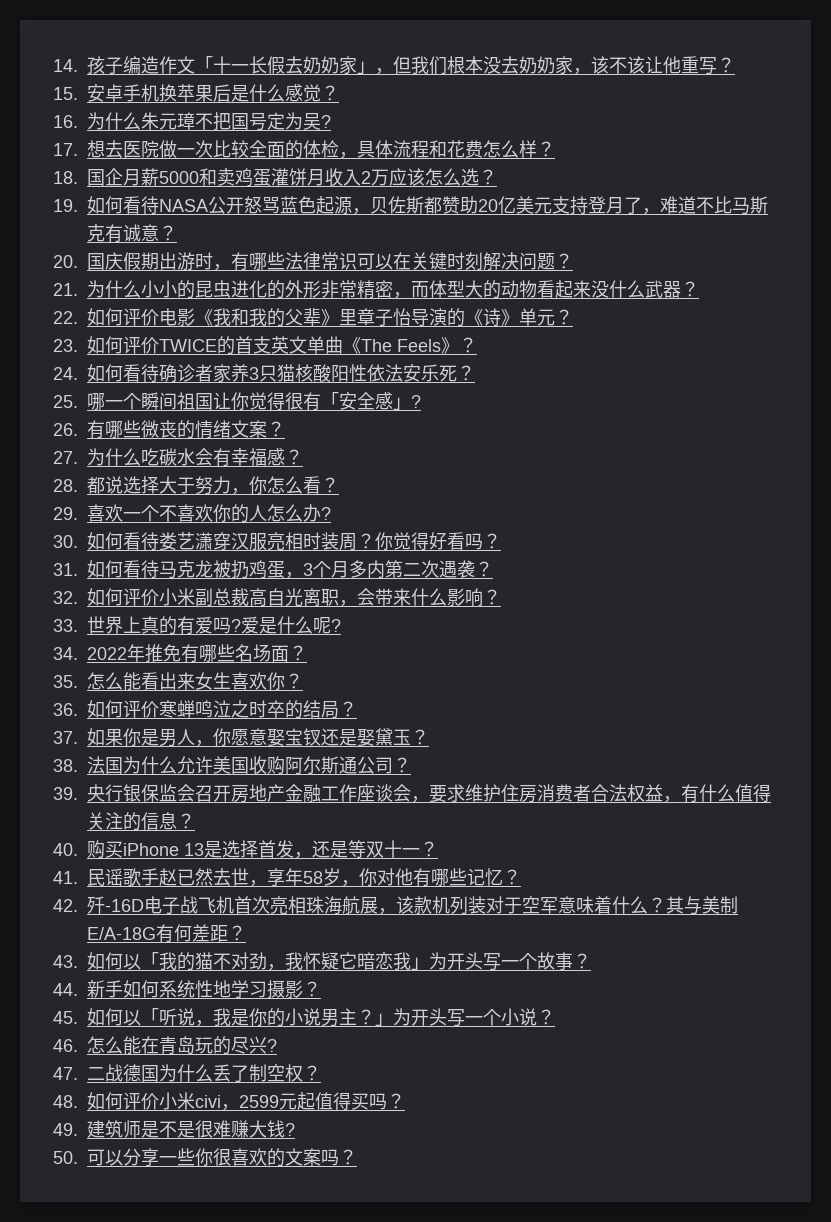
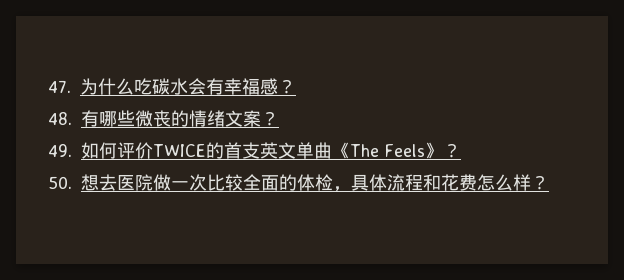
- 14.孩子编造作文「十一长假去奶奶家」，但我们根本没去奶奶家，该不该让他重写？
- 15.安卓手机换苹果后是什么感觉？
- 16.为什么朱元璋不把国号定为吴?
- 17.想去医院做一次比较全面的体检，具体流程和花费怎么样？
+ 47.为什么吃碳水会有幸福感？
+ 48.有哪些微丧的情绪文案？
+ 49.如何评价TWICE的首支英文单曲《The Feels》？
+ 50.想去医院做一次比较全面的体检，具体流程和花费怎么样？
- 18.国企月薪5000和卖鸡蛋灌饼月收入2万应该怎么选？
- 19.如何看待NASA公开怒骂蓝色起源，贝佐斯都赞助20亿美元支持登月了，难道不比马斯克有诚意？
- 20.国庆假期出游时，有哪些法律常识可以在关键时刻解决问题？
- 21.为什么小小的昆虫进化的外形非常精密，而体型大的动物看起来没什么武器？
- 22.如何评价电影《我和我的父辈》里章子怡导演的《诗》单元？
- 23.如何评价TWICE的首支英文单曲《The Feels》？
- 24.如何看待确诊者家养3只猫核酸阳性依法安乐死？
- 25.哪一个瞬间祖国让你觉得很有「安全感」?
- 26.有哪些微丧的情绪文案？
- 27.为什么吃碳水会有幸福感？
- 28.都说选择大于努力，你怎么看？
- 29.喜欢一个不喜欢你的人怎么办?
- 30.如何看待娄艺潇穿汉服亮相时装周？你觉得好看吗？
- 31.如何看待马克龙被扔鸡蛋，3个月多内第二次遇袭？
- 32.如何评价小米副总裁高自光离职，会带来什么影响？
- 33.世界上真的有爱吗?爱是什么呢?
- 34. 2022年推免有哪些名场面？
- 35.怎么能看出来女生喜欢你？
- 36.如何评价寒蝉鸣泣之时卒的结局？
- 37.如果你是男人，你愿意娶宝钗还是娶黛玉？
- 38.法国为什么允许美国收购阿尔斯通公司？
- 39.央行银保监会召开房地产金融工作座谈会，要求维护住房消费者合法权益，有什么值得关注的信息？
- 40.购买iPhone 13是选择首发，还是等双十一？
- 41.民谣歌手赵已然去世，享年58岁，你对他有哪些记忆？
- 42.歼-16D电子战飞机首次亮相珠海航展，该款机列装对于空军意味着什么？其与美制E/A-18G有何差距？
- 43.如何以「我的猫不对劲，我怀疑它暗恋我」为开头写一个故事？
- 44.新手如何系统性地学习摄影？
- 45.如何以「听说，我是你的小说男主？」为开头写一个小说？
- 46.怎么能在青岛玩的尽兴?
- 47.二战德国为什么丢了制空权？
- 48.如何评价小米civi，2599元起值得买吗？
- 49.建筑师是不是很难赚大钱?
- 50.可以分享一些你很喜欢的文案吗？

